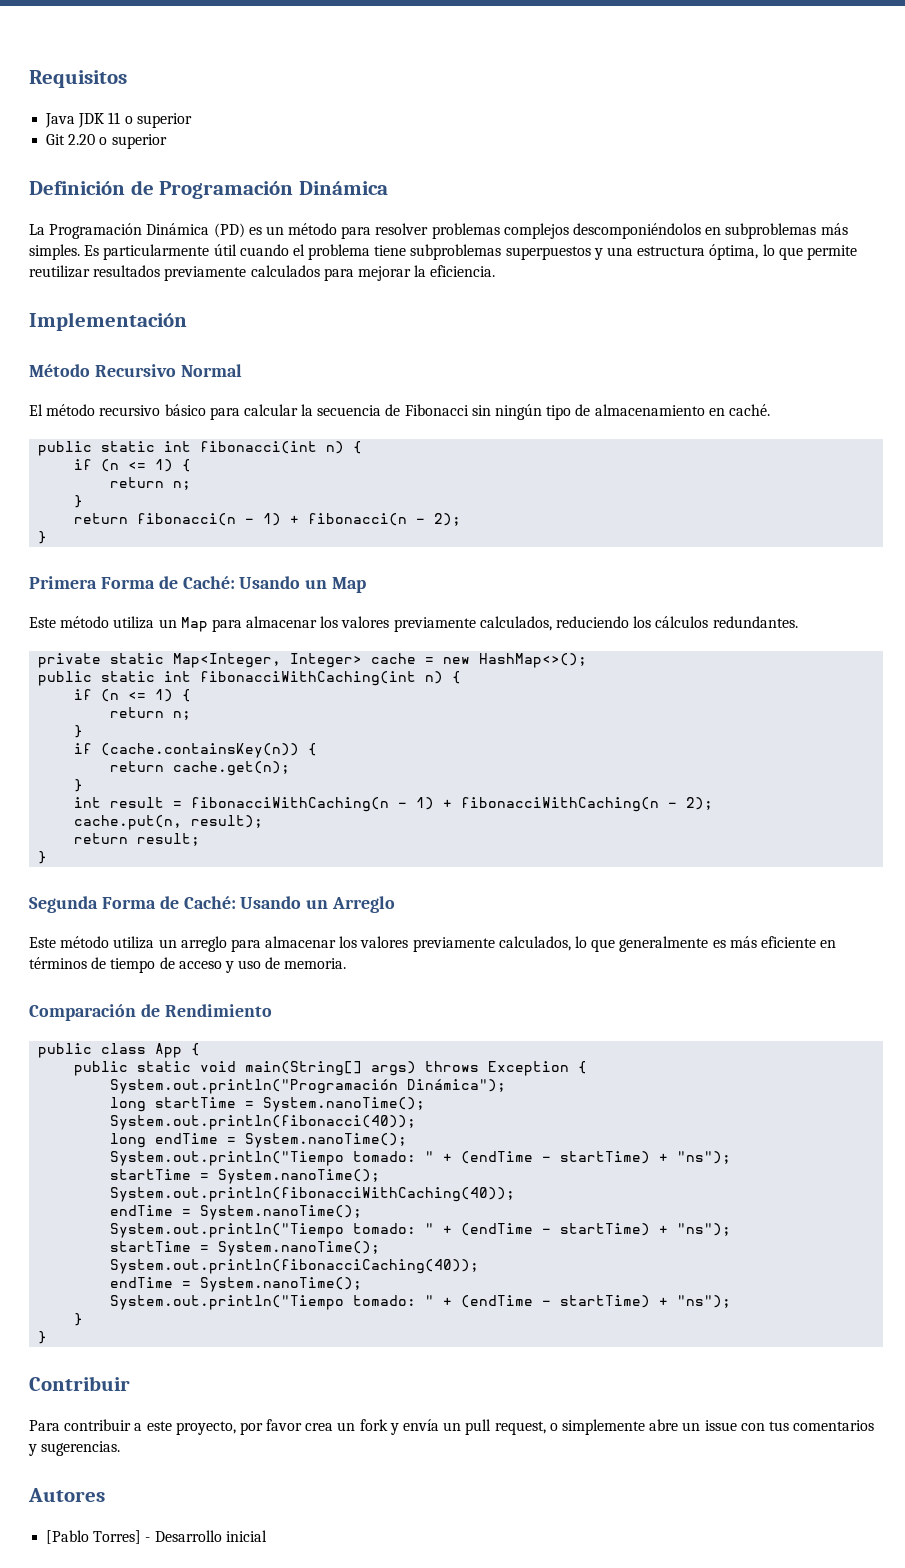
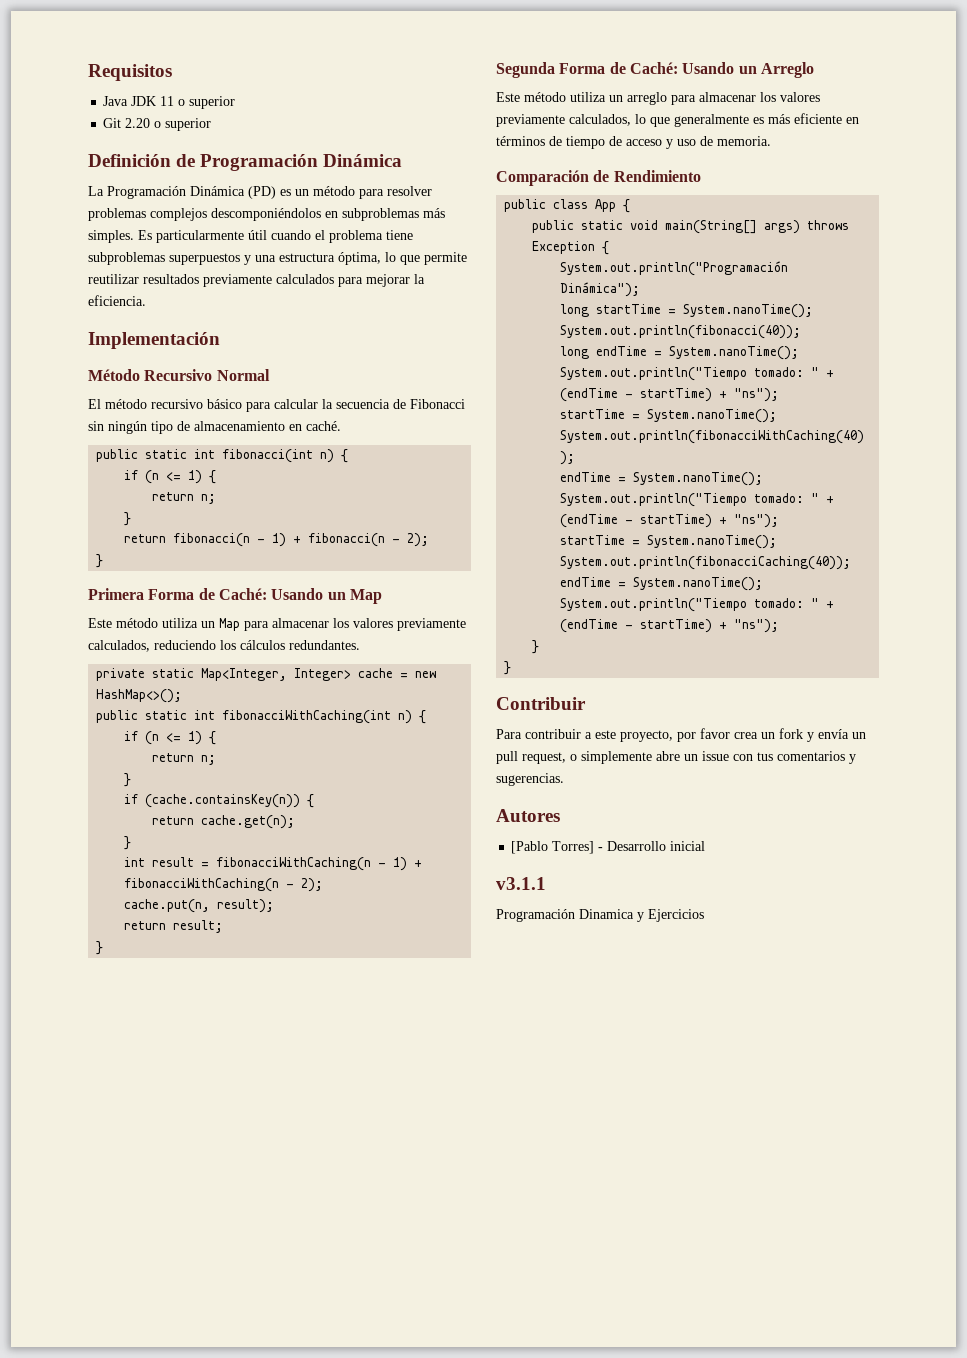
+ v3.1.1
+ Programación Dinamica y Ejercicios

